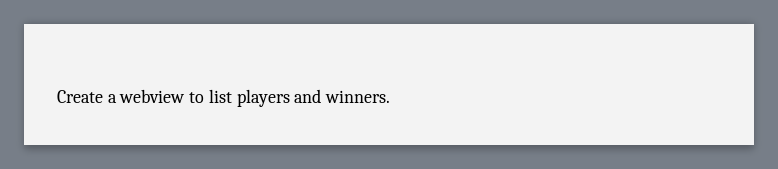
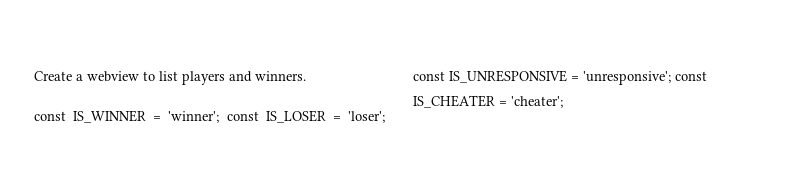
+ const IS_WINNER = 'winner'; const IS_LOSER = 'loser'; const IS_UNRESPONSIVE = 'unresponsive'; const IS_CHEATER = 'cheater';

